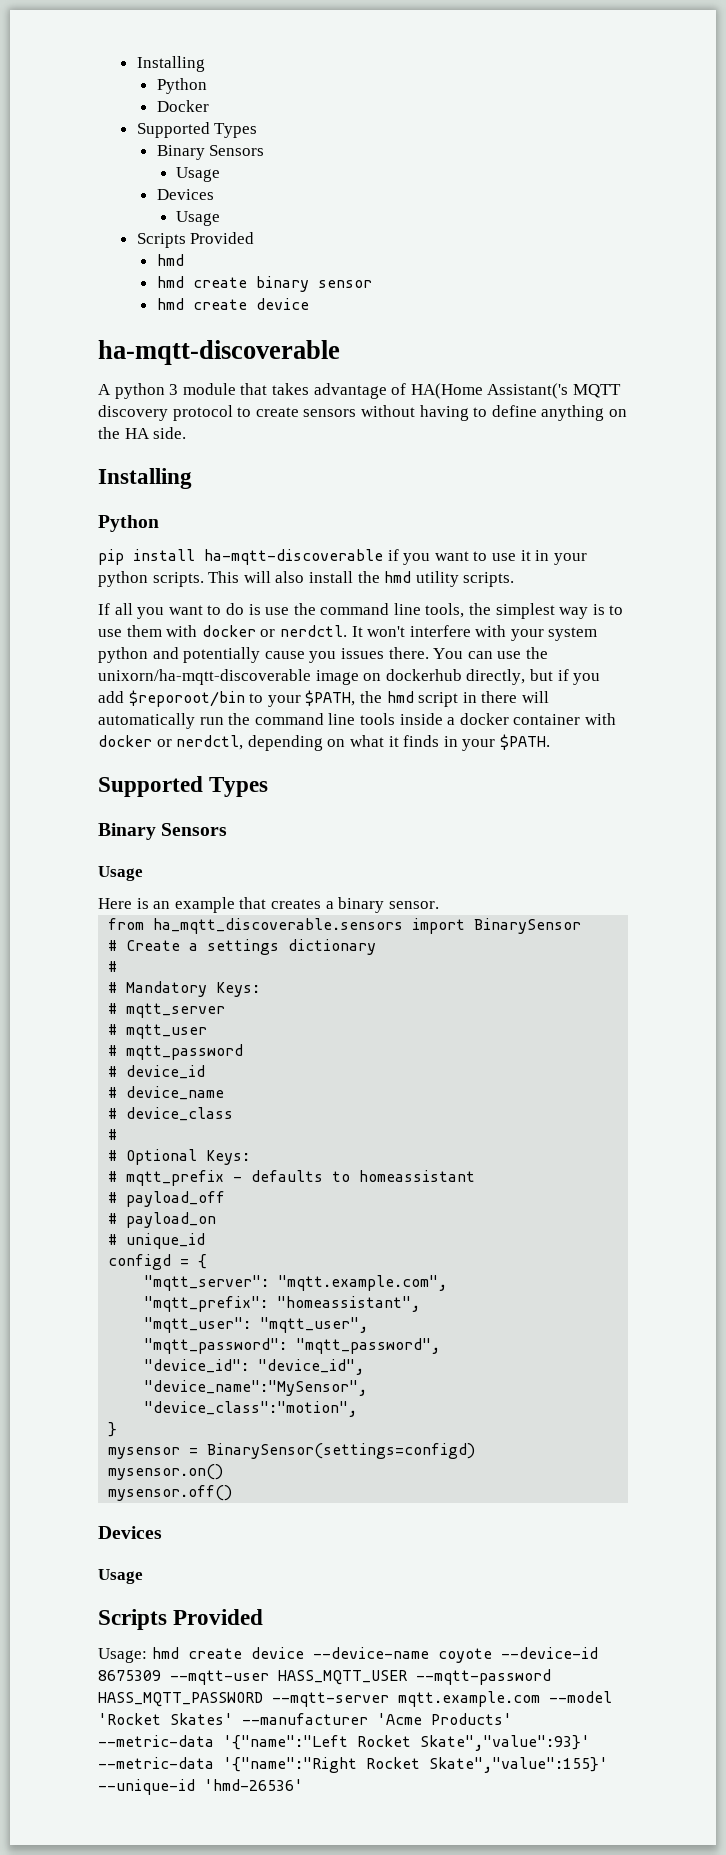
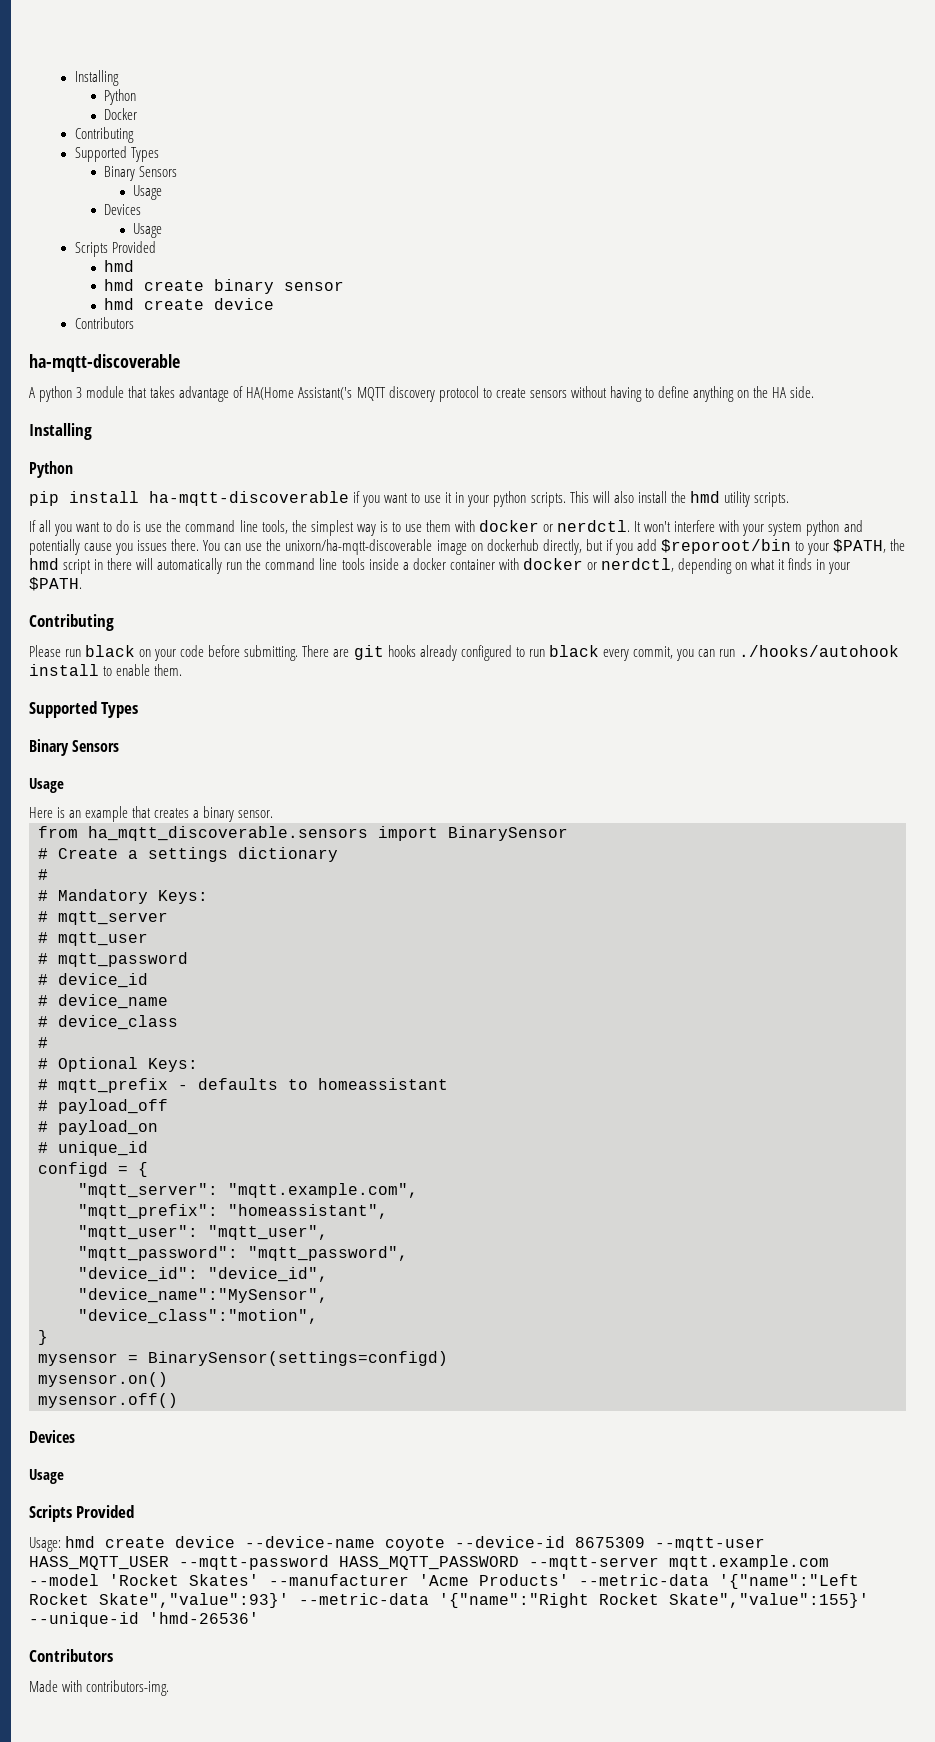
  Docker
+ Contributing
  hmd create binary sensor
  hmd create device
+ Contributors
  You can use the unixorn/ha-mqtt-discoverable image on dockerhub directly, but if you add $reporoot/bin to your $PATH, the hmd script in there will automatically run the command line tools inside a docker container with docker or nerdctl, depending on what it finds in your $PATH.
+ Contributing
+ Please run black on your code before submitting. There are git hooks already configured to run black every commit, you can run ./hooks/autohook install to enable them.
  Usage: hmd create device --device-name coyote --device-id 8675309 --mqtt-user HASS_MQTT_USER --mqtt-password HASS_MQTT_PASSWORD --mqtt-server mqtt.example.com --model 'Rocket Skates' --manufacturer 'Acme Products' --metric-data '{"name":"Left Rocket Skate","value":93}' --metric-data '{"name":"Right Rocket Skate","value":155}' --unique-id 'hmd-26536'
+ Contributors
+ Made with contributors-img.

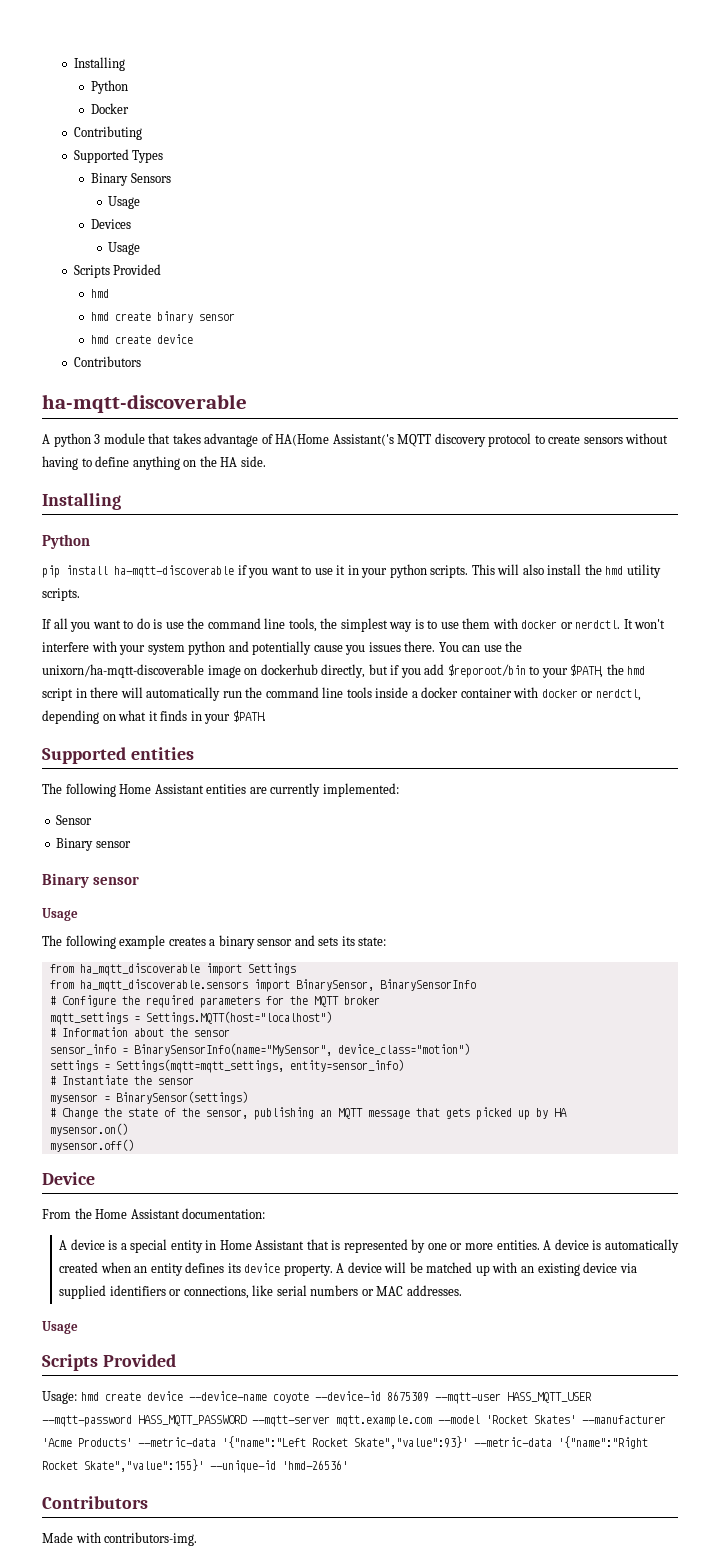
  You can use the unixorn/ha-mqtt-discoverable image on dockerhub directly, but if you add $reporoot/bin to your $PATH, the hmd script in there will automatically run the command line tools inside a docker container with docker or nerdctl, depending on what it finds in your $PATH.
- Contributing
- Please run black on your code before submitting. There are git hooks already configured to run black every commit, you can run ./hooks/autohook install to enable them.
- Supported Types
- Binary Sensors
+ Supported entities
+ The following Home Assistant entities are currently implemented:
+ Sensor
+ Binary sensor
+ Binary sensor
  Usage
- Here is an example that creates a binary sensor.
+ The following example creates a binary sensor and sets its state:
+ from ha_mqtt_discoverable import Settings
- from ha_mqtt_discoverable.sensors import BinarySensor
- # Create a settings dictionary
- #
- # Mandatory Keys:
- # mqtt_server
- # mqtt_user
- # mqtt_password
- # device_id
- # device_name
- # device_class
- #
- # Optional Keys:
- # mqtt_prefix - defaults to homeassistant
- # payload_off
- # payload_on
- # unique_id
- configd = {
- "mqtt_server": "mqtt.example.com",
- "mqtt_prefix": "homeassistant",
- "mqtt_user": "mqtt_user",
- "mqtt_password": "mqtt_password",
- "device_id": "device_id",
- "device_name":"MySensor",
- "device_class":"motion",
- }
- mysensor = BinarySensor(settings=configd)
+ from ha_mqtt_discoverable.sensors import BinarySensor, BinarySensorInfo
+ # Configure the required parameters for the MQTT broker
+ mqtt_settings = Settings.MQTT(host="localhost")
+ # Information about the sensor
+ sensor_info = BinarySensorInfo(name="MySensor", device_class="motion")
+ settings = Settings(mqtt=mqtt_settings, entity=sensor_info)
+ # Instantiate the sensor
+ mysensor = BinarySensor(settings)
+ # Change the state of the sensor, publishing an MQTT message that gets picked up by HA
  mysensor.on()
  mysensor.off()
- Devices
+ Device
+ From the Home Assistant documentation:
+ A device is a special entity in Home Assistant that is represented by one or more entities. A device is automatically created when an entity defines its device property. A device will be matched up with an existing device via supplied identifiers or connections, like serial numbers or MAC addresses.

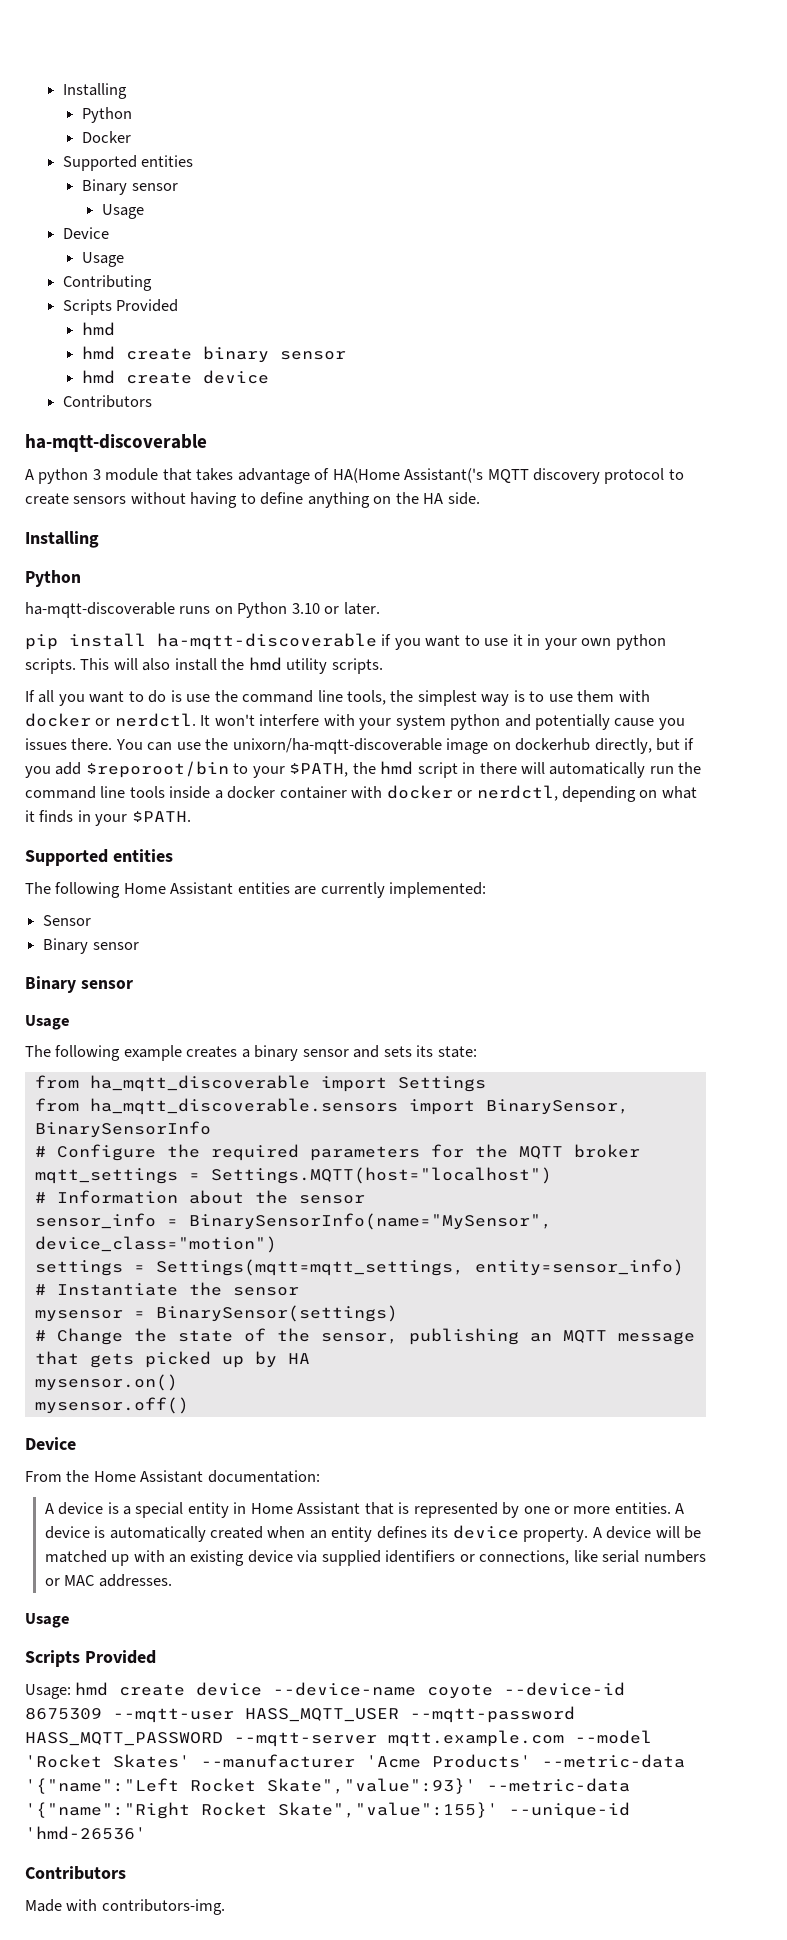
  Docker
+ Supported entities
+ Binary sensor
+ Usage
+ Device
+ Usage
  Contributing
- Supported Types
- Binary Sensors
- Usage
- Devices
- Usage
+ ha-mqtt-discoverable runs on Python 3.10 or later.
- pip install ha-mqtt-discoverable if you want to use it in your python scripts.
+ pip install ha-mqtt-discoverable if you want to use it in your own python scripts.

